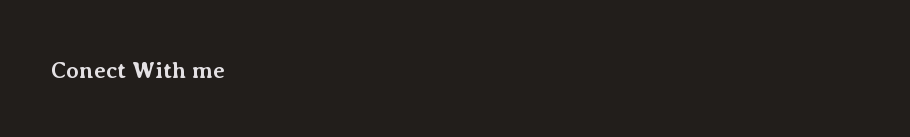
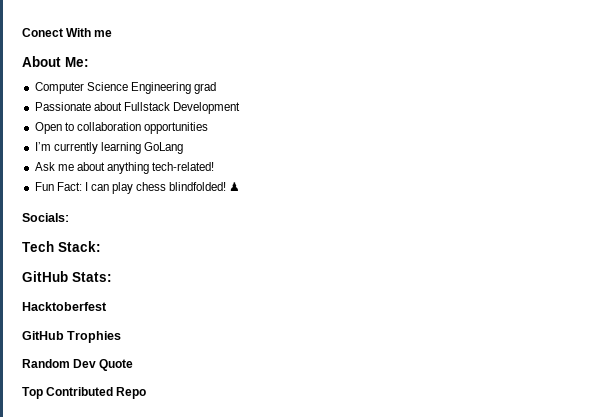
+ About Me:
+ Computer Science Engineering grad
+ Passionate about Fullstack Development
+ Open to collaboration opportunities
+ I’m currently learning GoLang
+ Ask me about anything tech-related!
+ Fun Fact: I can play chess blindfolded! ♟
+ Socials:
+ Tech Stack:
+ GitHub Stats:
+ Hacktoberfest
+ GitHub Trophies
+ Random Dev Quote
+ Top Contributed Repo

